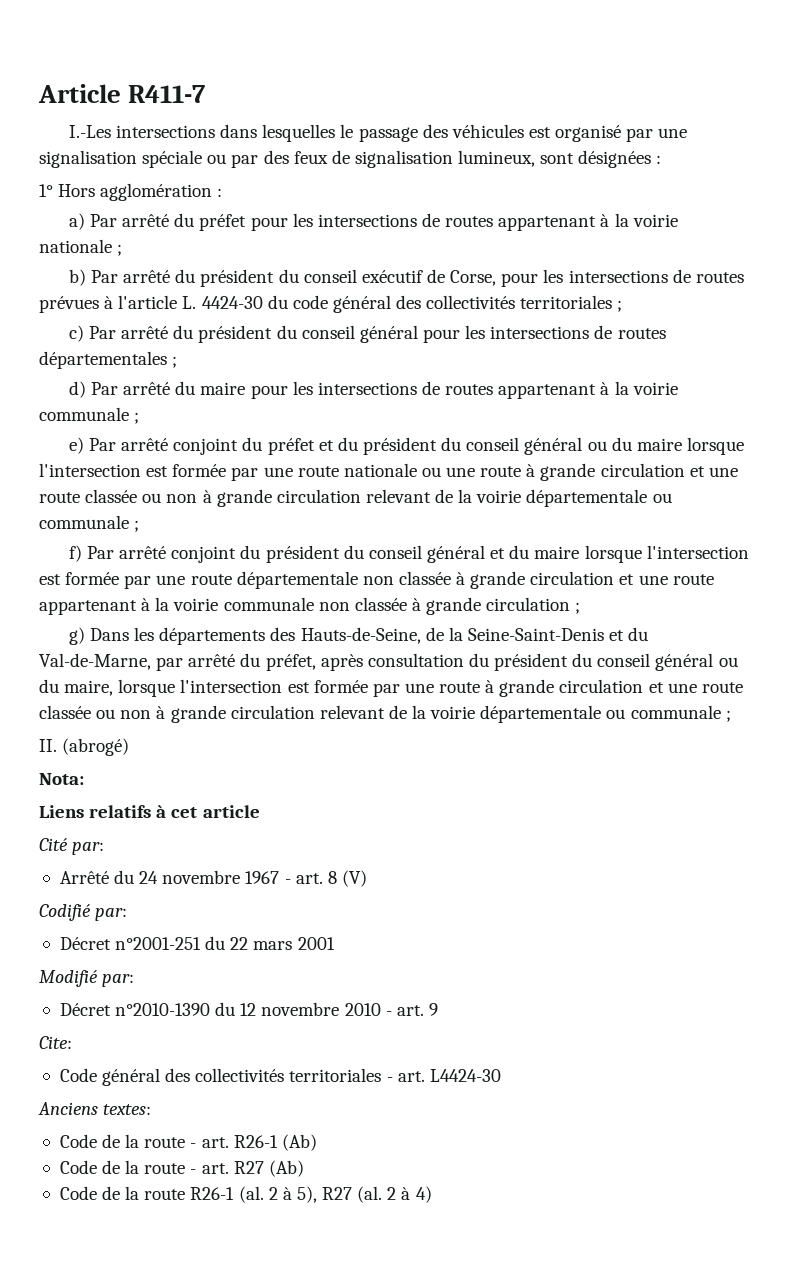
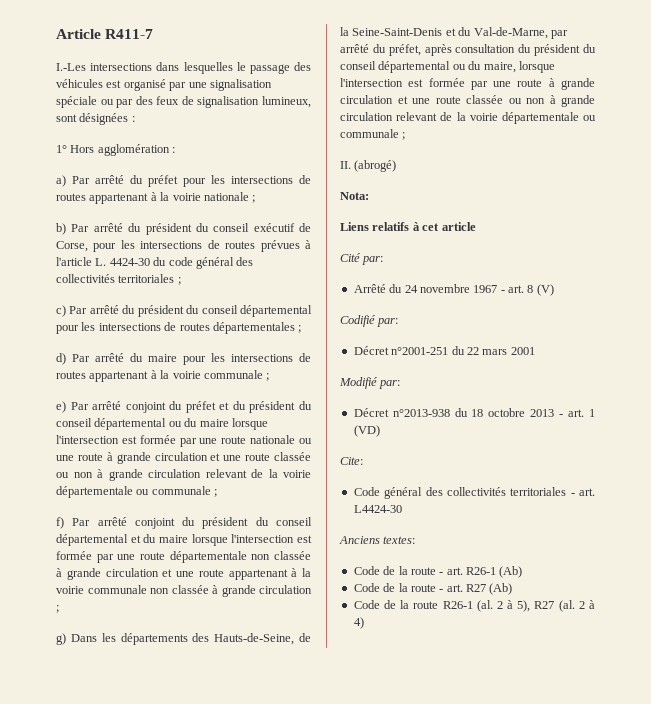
- c) Par arrêté du président du conseil général pour les intersections de routes départementales ;
+ c) Par arrêté du président du conseil départemental pour les intersections de routes départementales ;
- e) Par arrêté conjoint du préfet et du président du conseil général ou du maire lorsque l'intersection est formée par une route nationale ou une route à grande circulation et une route classée ou non à grande circulation relevant de la voirie départementale ou communale ;
+ e) Par arrêté conjoint du préfet et du président du conseil départemental ou du maire lorsque l'intersection est formée par une route nationale ou une route à grande circulation et une route classée ou non à grande circulation relevant de la voirie départementale ou communale ;
- f) Par arrêté conjoint du président du conseil général et du maire lorsque l'intersection est formée par une route départementale non classée à grande circulation et une route appartenant à la voirie communale non classée à grande circulation ;
+ f) Par arrêté conjoint du président du conseil départemental et du maire lorsque l'intersection est formée par une route départementale non classée à grande circulation et une route appartenant à la voirie communale non classée à grande circulation ;
- g) Dans les départements des Hauts-de-Seine, de la Seine-Saint-Denis et du Val-de-Marne, par arrêté du préfet, après consultation du président du conseil général ou du maire, lorsque l'intersection est formée par une route à grande circulation et une route classée ou non à grande circulation relevant de la voirie départementale ou communale ;
+ g) Dans les départements des Hauts-de-Seine, de la Seine-Saint-Denis et du Val-de-Marne, par arrêté du préfet, après consultation du président du conseil départemental ou du maire, lorsque l'intersection est formée par une route à grande circulation et une route classée ou non à grande circulation relevant de la voirie départementale ou communale ;
- Décret n°2010-1390 du 12 novembre 2010 - art. 9
+ Décret n°2013-938 du 18 octobre 2013 - art. 1 (VD)

